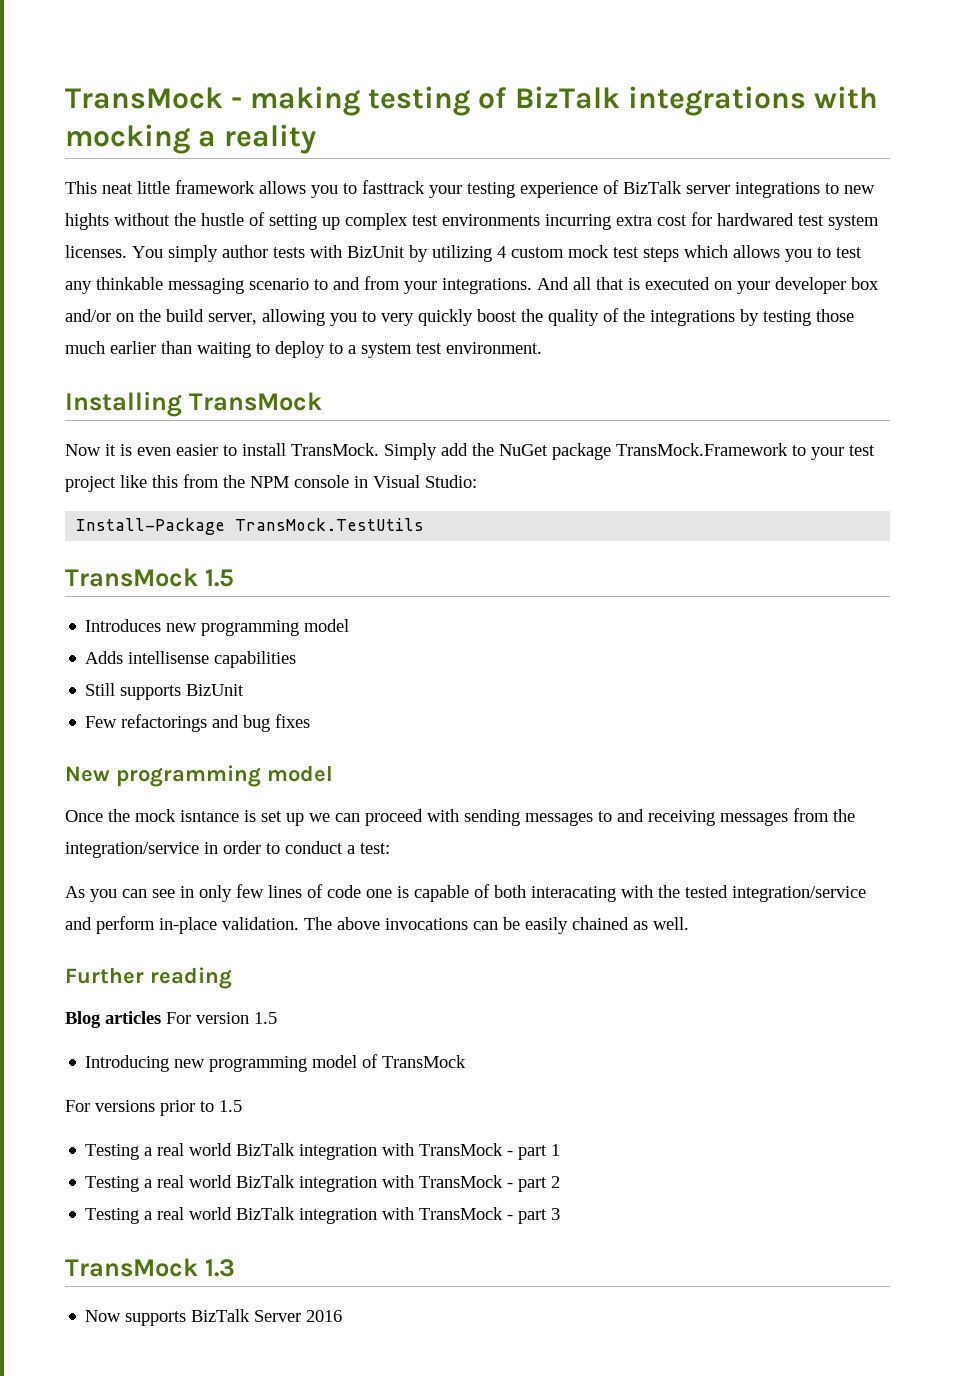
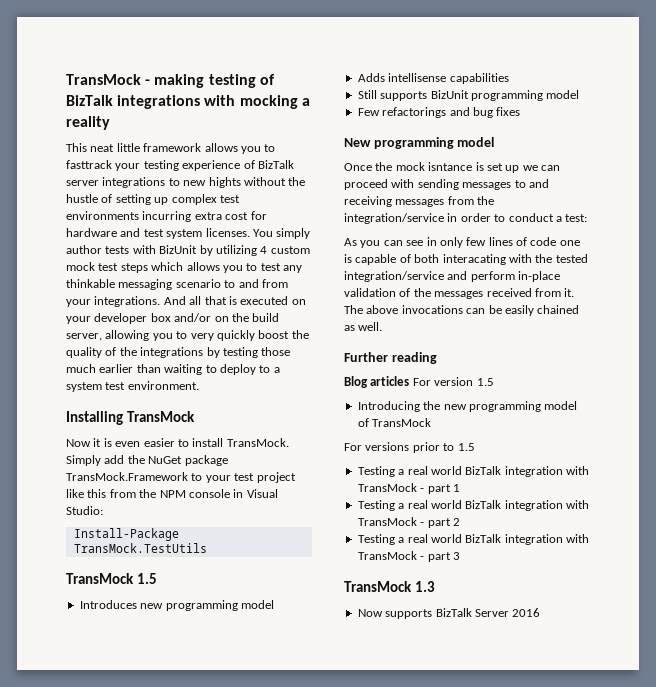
- This neat little framework allows you to fasttrack your testing experience of BizTalk server integrations to new hights without the hustle of setting up complex test environments incurring extra cost for hardwared test system licenses.
+ This neat little framework allows you to fasttrack your testing experience of BizTalk server integrations to new hights without the hustle of setting up complex test environments incurring extra cost for hardware and test system licenses.
- Still supports BizUnit
+ Still supports BizUnit programming model
- As you can see in only few lines of code one is capable of both interacating with the tested integration/service and perform in-place validation.
+ As you can see in only few lines of code one is capable of both interacating with the tested integration/service and perform in-place validation of the messages received from it.
- Introducing new programming model of TransMock
+ Introducing the new programming model of TransMock

